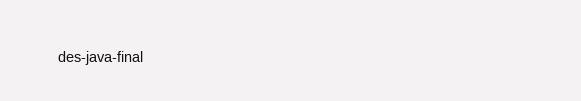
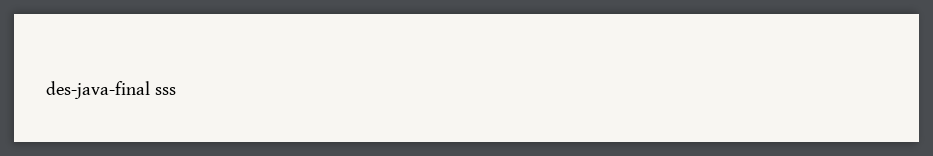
- des-java-final
+ des-java-final sss

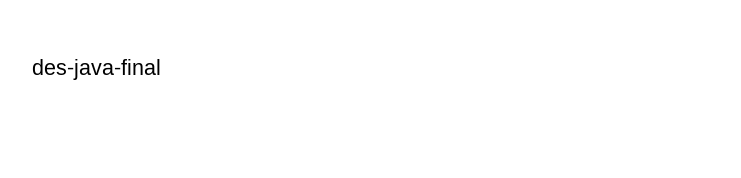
- des-java-final sss
+ des-java-final

